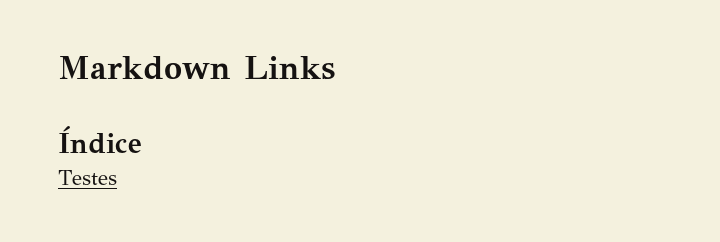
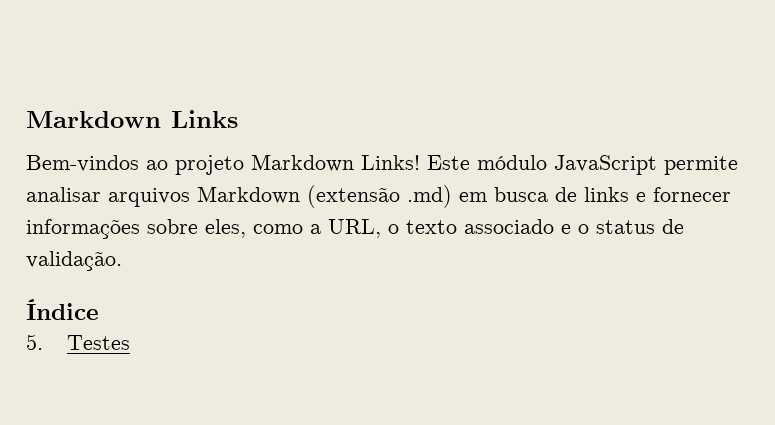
+ Bem-vindos ao projeto Markdown Links! Este módulo JavaScript permite analisar arquivos Markdown (extensão .md) em busca de links e fornecer informações sobre eles, como a URL, o texto associado e o status de validação.
- Testes
+ 5. Testes

